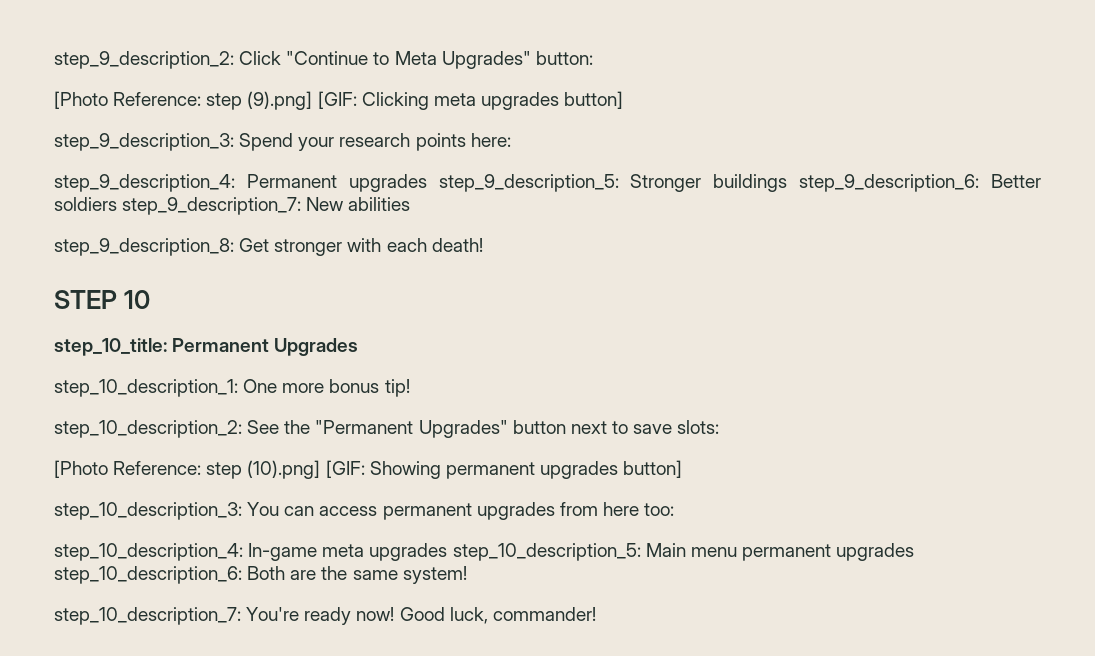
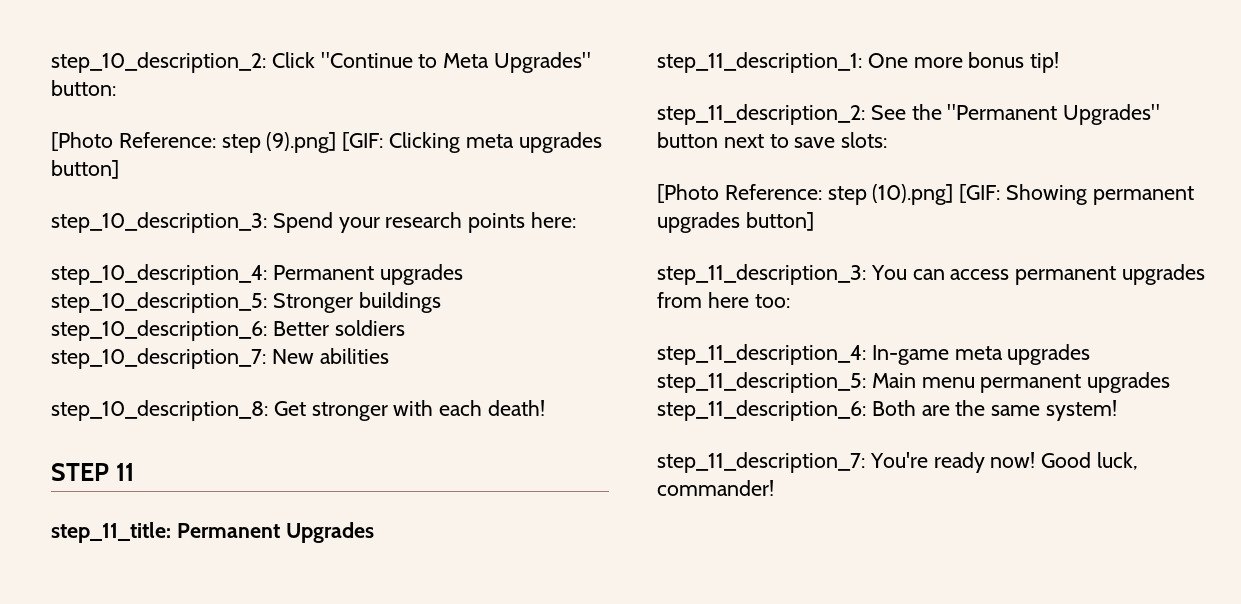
- step_9_description_2: Click "Continue to Meta Upgrades" button:
+ step_10_description_2: Click "Continue to Meta Upgrades" button:
- step_9_description_3: Spend your research points here:
+ step_10_description_3: Spend your research points here:
- step_9_description_4: Permanent upgrades step_9_description_5: Stronger buildings step_9_description_6: Better soldiers step_9_description_7: New abilities
+ step_10_description_4: Permanent upgrades step_10_description_5: Stronger buildings step_10_description_6: Better soldiers step_10_description_7: New abilities
- step_9_description_8: Get stronger with each death!
+ step_10_description_8: Get stronger with each death!
- STEP 10
- step_10_title: Permanent Upgrades
+ STEP 11
+ step_11_title: Permanent Upgrades
- step_10_description_1: One more bonus tip!
+ step_11_description_1: One more bonus tip!
- step_10_description_2: See the "Permanent Upgrades" button next to save slots:
+ step_11_description_2: See the "Permanent Upgrades" button next to save slots:
- step_10_description_3: You can access permanent upgrades from here too:
+ step_11_description_3: You can access permanent upgrades from here too:
- step_10_description_4: In-game meta upgrades step_10_description_5: Main menu permanent upgrades step_10_description_6: Both are the same system!
+ step_11_description_4: In-game meta upgrades step_11_description_5: Main menu permanent upgrades step_11_description_6: Both are the same system!
- step_10_description_7: You're ready now!
+ step_11_description_7: You're ready now!

